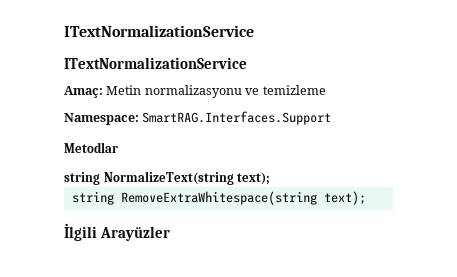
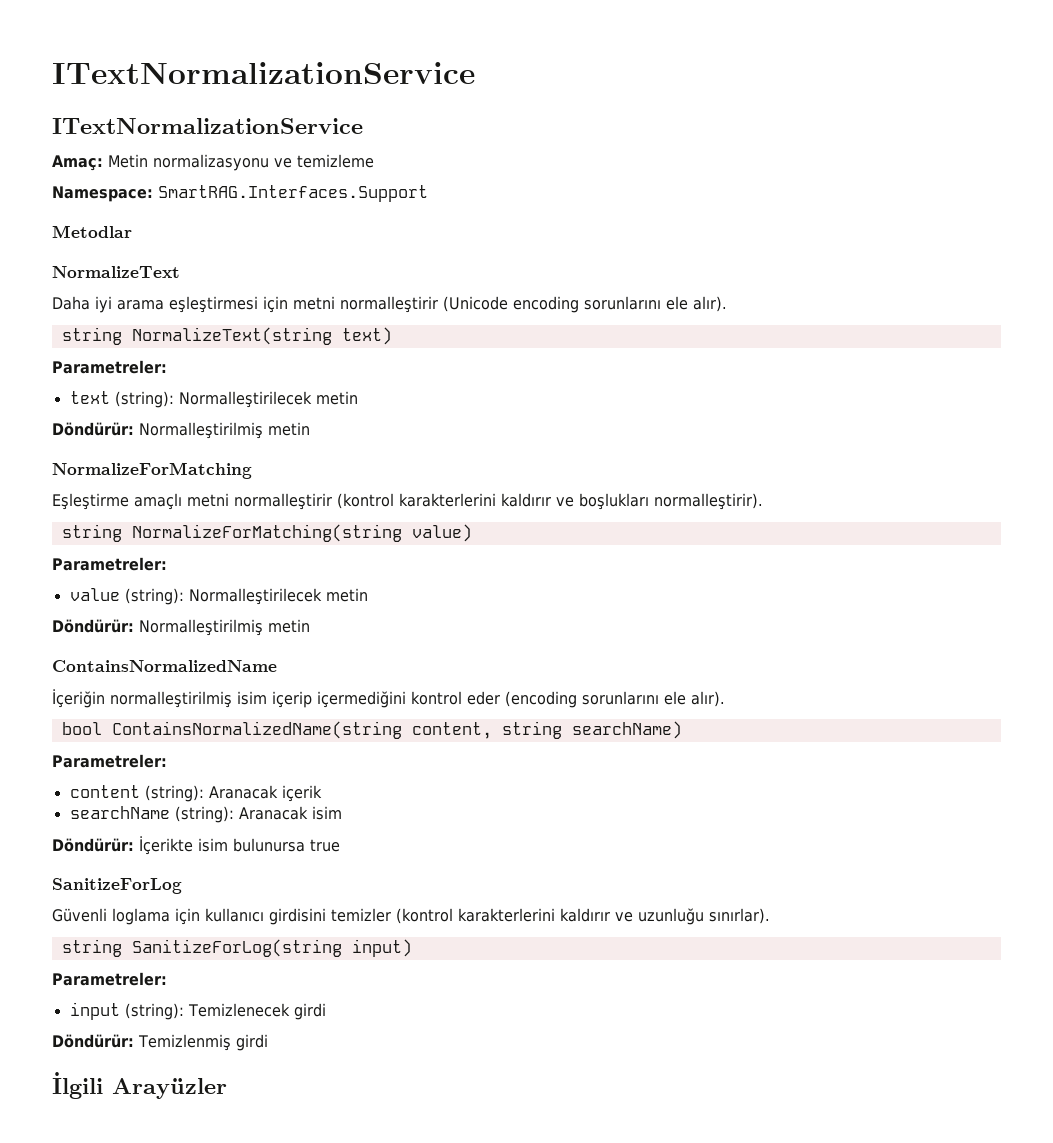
- string NormalizeText(string text);
- string RemoveExtraWhitespace(string text);
+ NormalizeText
+ Daha iyi arama eşleştirmesi için metni normalleştirir (Unicode encoding sorunlarını ele alır).
+ string NormalizeText(string text)
+ Parametreler:
+ text (string): Normalleştirilecek metin
+ Döndürür: Normalleştirilmiş metin
+ NormalizeForMatching
+ Eşleştirme amaçlı metni normalleştirir (kontrol karakterlerini kaldırır ve boşlukları normalleştirir).
+ string NormalizeForMatching(string value)
+ Parametreler:
+ value (string): Normalleştirilecek metin
+ Döndürür: Normalleştirilmiş metin
+ ContainsNormalizedName
+ İçeriğin normalleştirilmiş isim içerip içermediğini kontrol eder (encoding sorunlarını ele alır).
+ bool ContainsNormalizedName(string content, string searchName)
+ Parametreler:
+ content (string): Aranacak içerik
+ searchName (string): Aranacak isim
+ Döndürür: İçerikte isim bulunursa true
+ SanitizeForLog
+ Güvenli loglama için kullanıcı girdisini temizler (kontrol karakterlerini kaldırır ve uzunluğu sınırlar).
+ string SanitizeForLog(string input)
+ Parametreler:
+ input (string): Temizlenecek girdi
+ Döndürür: Temizlenmiş girdi

